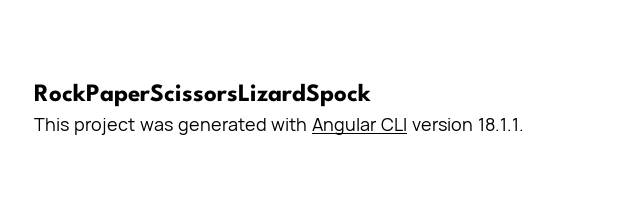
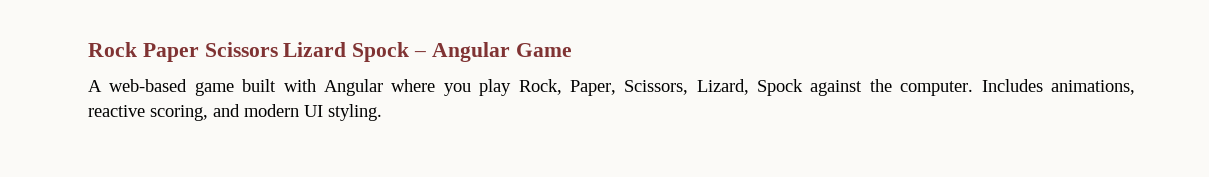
- RockPaperScissorsLizardSpock
- This project was generated with Angular CLI version 18.1.1.
+ Rock Paper Scissors Lizard Spock – Angular Game
+ A web-based game built with Angular where you play Rock, Paper, Scissors, Lizard, Spock against the computer. Includes animations, reactive scoring, and modern UI styling.

